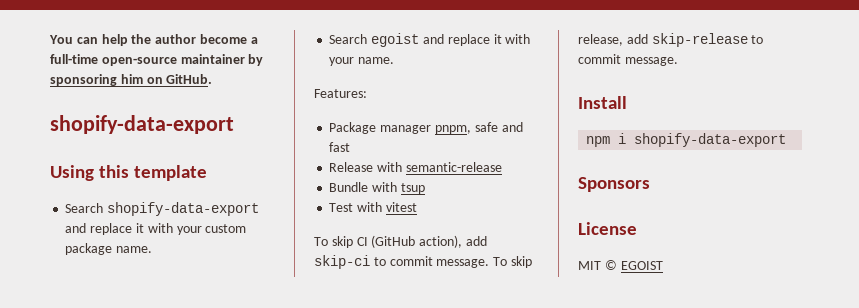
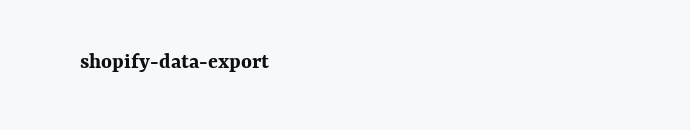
- You can help the author become a full-time open-source maintainer by sponsoring him on GitHub.
  shopify-data-export
- Using this template
- Search shopify-data-export and replace it with your custom package name.
- Search egoist and replace it with your name.
- Features:
- Package manager pnpm, safe and fast
- Release with semantic-release
- Bundle with tsup
- Test with vitest
- To skip CI (GitHub action), add skip-ci to commit message. To skip release, add skip-release to commit message.
- Install
- npm i shopify-data-export
- Sponsors
- License
- MIT © EGOIST

